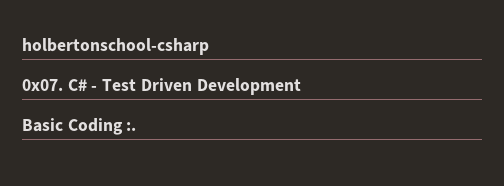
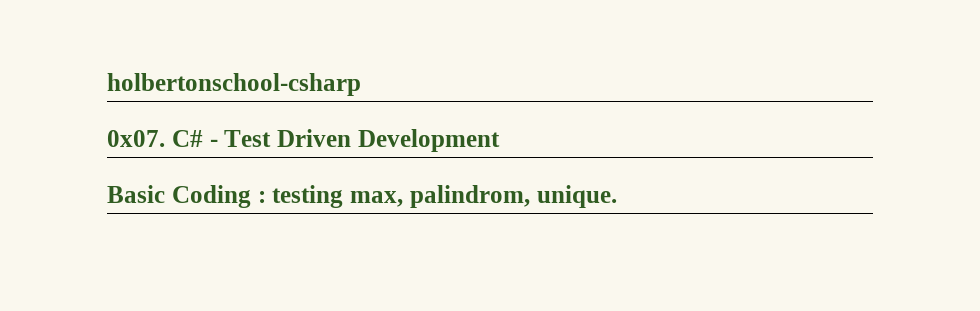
- Basic Coding :.
+ Basic Coding : testing max, palindrom, unique.

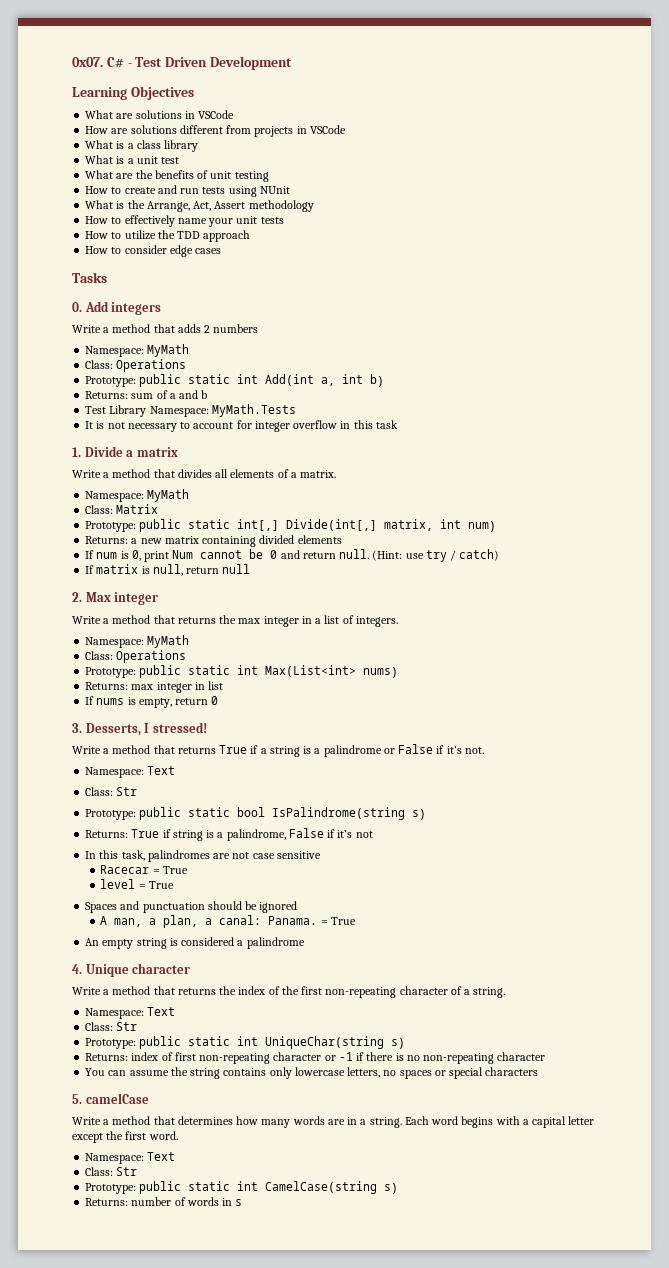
- holbertonschool-csharp
- Basic Coding : testing max, palindrom, unique.
+ Learning Objectives
+ What are solutions in VSCode
+ How are solutions different from projects in VSCode
+ What is a class library
+ What is a unit test
+ What are the benefits of unit testing
+ How to create and run tests using NUnit
+ What is the Arrange, Act, Assert methodology
+ How to effectively name your unit tests
+ How to utilize the TDD approach
+ How to consider edge cases
+ Tasks
+ 0. Add integers
+ Write a method that adds 2 numbers
+ Namespace: MyMath
+ Class: Operations
+ Prototype: public static int Add(int a, int b)
+ Returns: sum of a and b
+ Test Library Namespace: MyMath.Tests
+ It is not necessary to account for integer overflow in this task
+ 1. Divide a matrix
+ Write a method that divides all elements of a matrix.
+ Namespace: MyMath
+ Class: Matrix
+ Prototype: public static int[,] Divide(int[,] matrix, int num)
+ Returns: a new matrix containing divided elements
+ If num is 0, print Num cannot be 0 and return null. (Hint: use try / catch)
+ If matrix is null, return null
+ 2. Max integer
+ Write a method that returns the max integer in a list of integers.
+ Namespace: MyMath
+ Class: Operations
+ Prototype: public static int Max(List<int> nums)
+ Returns: max integer in list
+ If nums is empty, return 0
+ 3. Desserts, I stressed!
+ Write a method that returns True if a string is a palindrome or False if it’s not.
+ Namespace: Text
+ Class: Str
+ Prototype: public static bool IsPalindrome(string s)
+ Returns: True if string is a palindrome, False if it’s not
+ In this task, palindromes are not case sensitive
+ Racecar = True
+ level = True
+ Spaces and punctuation should be ignored
+ A man, a plan, a canal: Panama. = True
+ An empty string is considered a palindrome
+ 4. Unique character
+ Write a method that returns the index of the first non-repeating character of a string.
+ Namespace: Text
+ Class: Str
+ Prototype: public static int UniqueChar(string s)
+ Returns: index of first non-repeating character or -1 if there is no non-repeating character
+ You can assume the string contains only lowercase letters, no spaces or special characters
+ 5. camelCase
+ Write a method that determines how many words are in a string. Each word begins with a capital letter except the first word.
+ Namespace: Text
+ Class: Str
+ Prototype: public static int CamelCase(string s)
+ Returns: number of words in s

